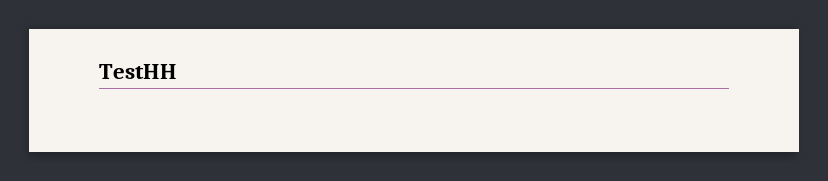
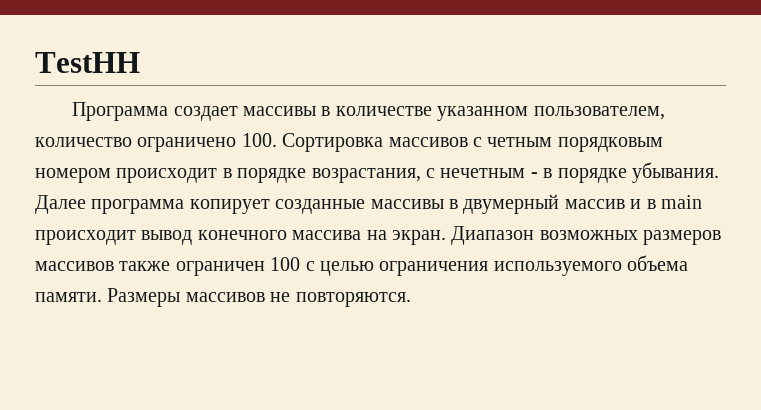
+ Программа создает массивы в количестве указанном пользователем, количество ограничено 100. Сортировка массивов с четным порядковым номером происходит в порядке возрастания, с нечетным - в порядке убывания. Далее программа копирует созданные массивы в двумерный массив и в main происходит вывод конечного массива на экран. Диапазон возможных размеров массивов также ограничен 100 с целью ограничения используемого объема памяти. Размеры массивов не повторяются.

